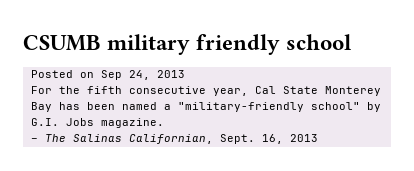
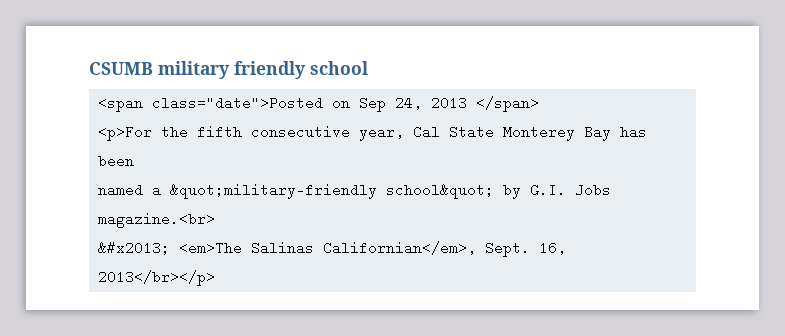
- Posted on Sep 24, 2013
- For the fifth consecutive year, Cal State Monterey Bay has been named a "military-friendly school" by G.I. Jobs magazine.
- – The Salinas Californian, Sept.
+ <span class="date">Posted on Sep 24, 2013 </span>
+ <p>For the fifth consecutive year, Cal State Monterey Bay has been
+ named a &quot;military-friendly school&quot; by G.I. Jobs magazine.<br>
+ &#x2013; <em>The Salinas Californian</em>, Sept.
- 16, 2013
+ 16, 2013</br></p>

